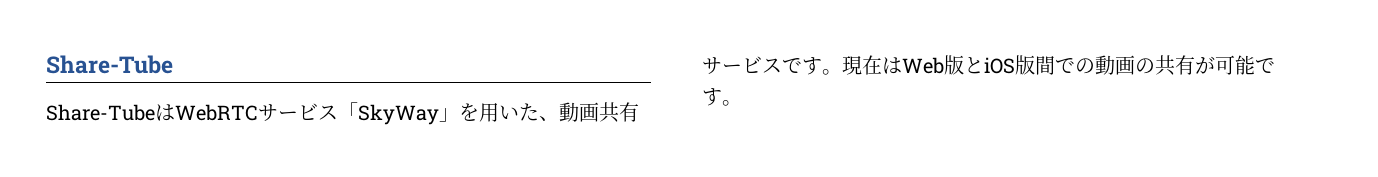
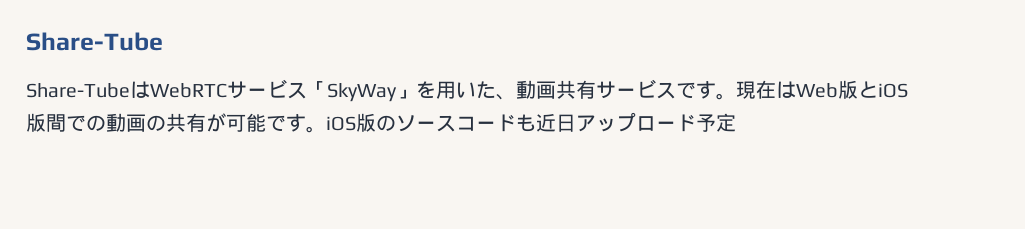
- 現在はWeb版とiOS版間での動画の共有が可能です。
+ 現在はWeb版とiOS版間での動画の共有が可能です。iOS版のソースコードも近日アップロード予定

